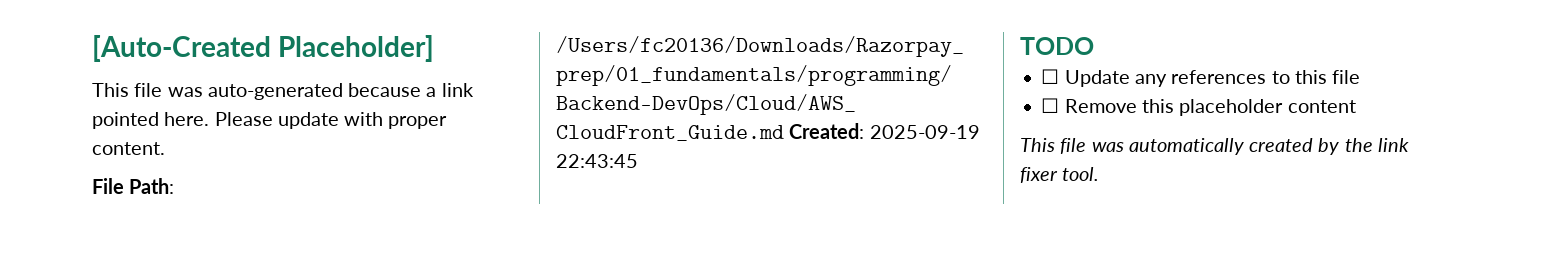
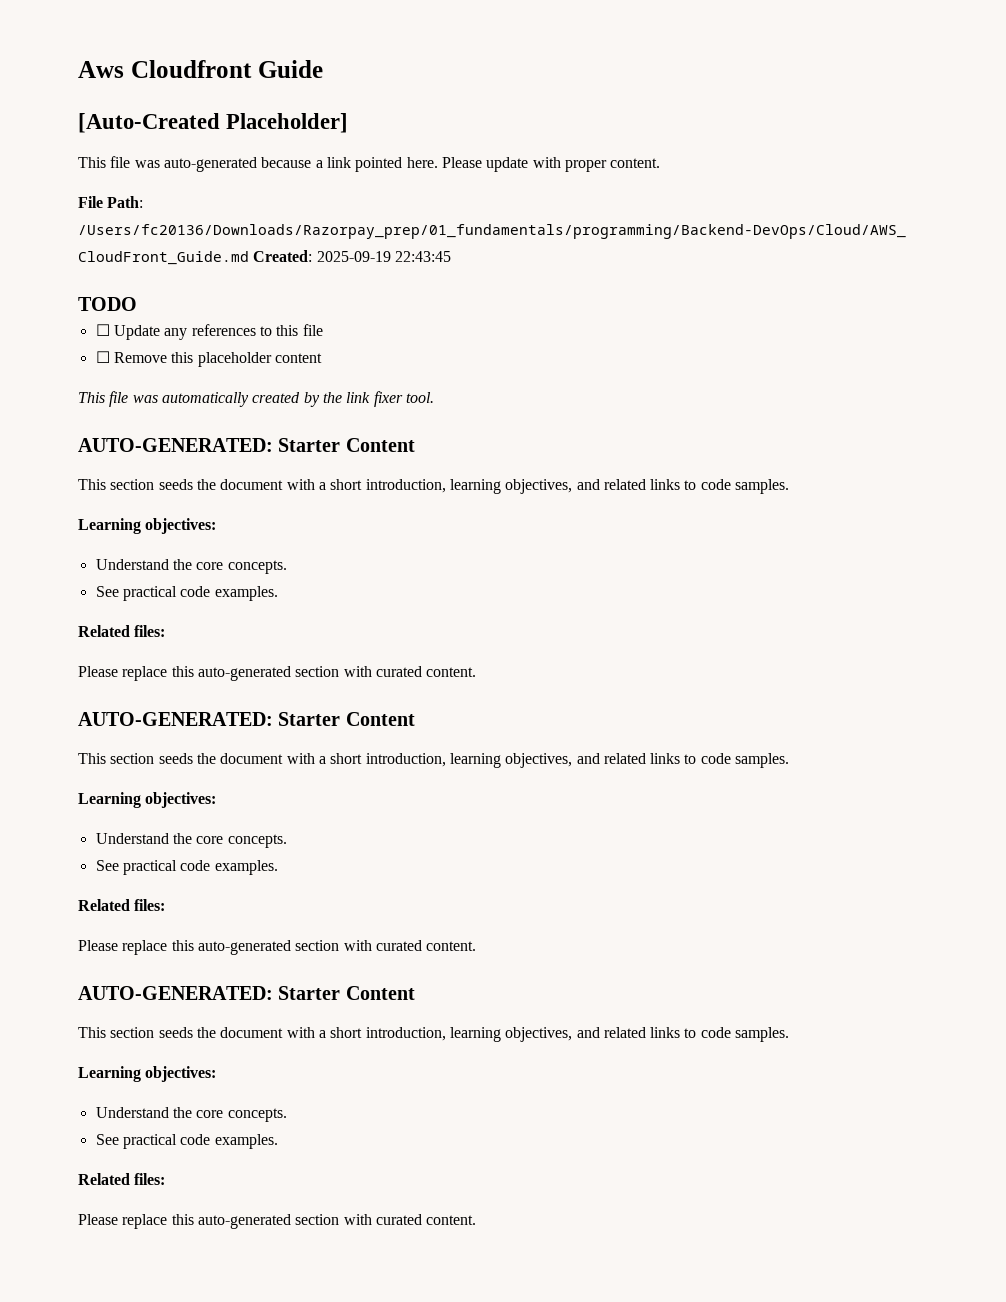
+ Aws Cloudfront Guide
  This file was automatically created by the link fixer tool.
+ AUTO-GENERATED: Starter Content
+ This section seeds the document with a short introduction, learning objectives, and related links to code samples.
+ Learning objectives:
+ Understand the core concepts.
+ See practical code examples.
+ Related files:
+ Please replace this auto-generated section with curated content.
+ AUTO-GENERATED: Starter Content
+ This section seeds the document with a short introduction, learning objectives, and related links to code samples.
+ Learning objectives:
+ Understand the core concepts.
+ See practical code examples.
+ Related files:
+ Please replace this auto-generated section with curated content.
+ AUTO-GENERATED: Starter Content
+ This section seeds the document with a short introduction, learning objectives, and related links to code samples.
+ Learning objectives:
+ Understand the core concepts.
+ See practical code examples.
+ Related files:
+ Please replace this auto-generated section with curated content.

